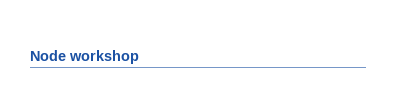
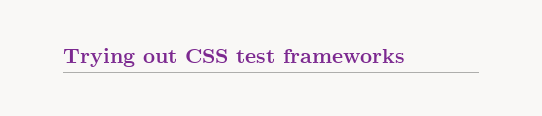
- Node workshop
+ Trying out CSS test frameworks

